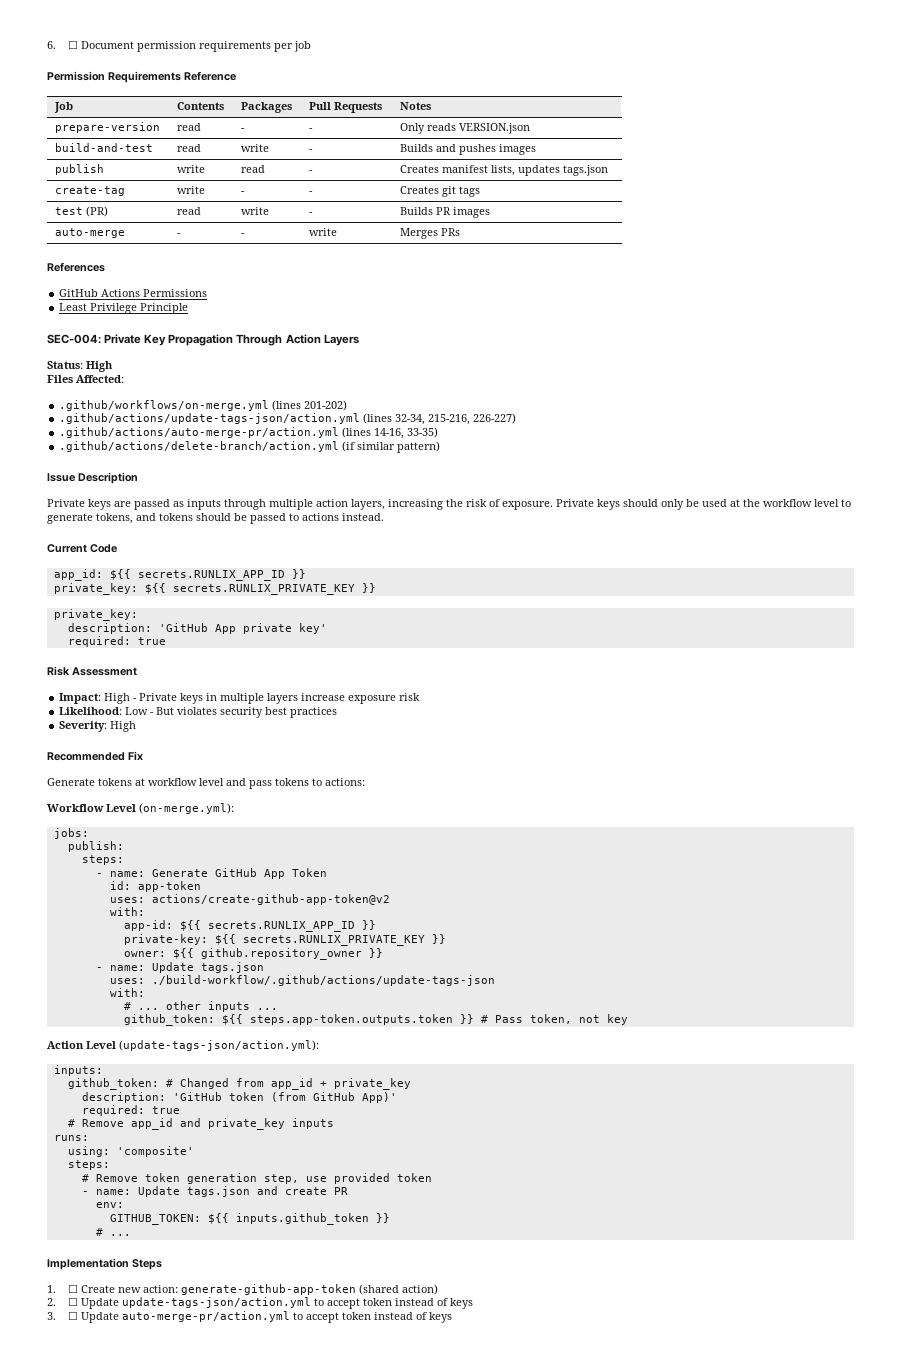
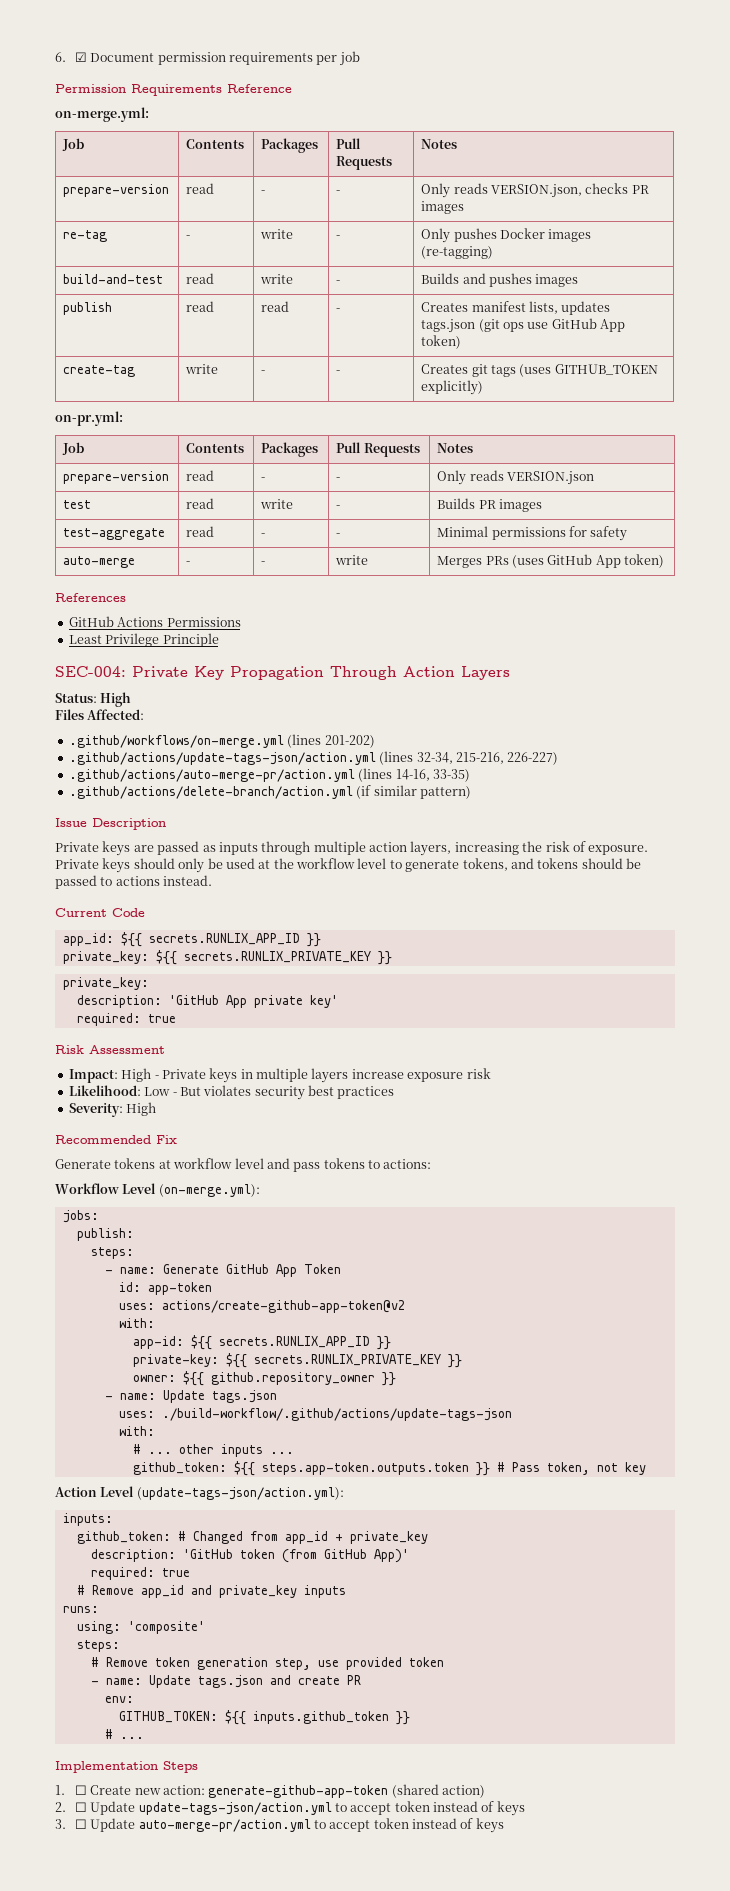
- 6. ☐ Document permission requirements per job
+ 6. ☑ Document permission requirements per job
+ on-merge.yml:
+ Job | Contents | Packages | Pull Requests | Notes
+ prepare-version | read | - | - | Only reads VERSION.json, checks PR images
+ re-tag | - | write | - | Only pushes Docker images (re-tagging)
+ build-and-test | read | write | - | Builds and pushes images
+ publish | read | read | - | Creates manifest lists, updates tags.json (git ops use GitHub App token)
+ create-tag | write | - | - | Creates git tags (uses GITHUB_TOKEN explicitly)
+ on-pr.yml:
- build-and-test | read | write | - | Builds and pushes images
- publish | write | read | - | Creates manifest lists, updates tags.json
- create-tag | write | - | - | Creates git tags
- test (PR) | read | write | - | Builds PR images
+ test | read | write | - | Builds PR images
+ test-aggregate | read | - | - | Minimal permissions for safety
- auto-merge | - | - | write | Merges PRs
+ auto-merge | - | - | write | Merges PRs (uses GitHub App token)

